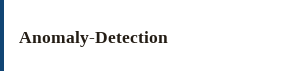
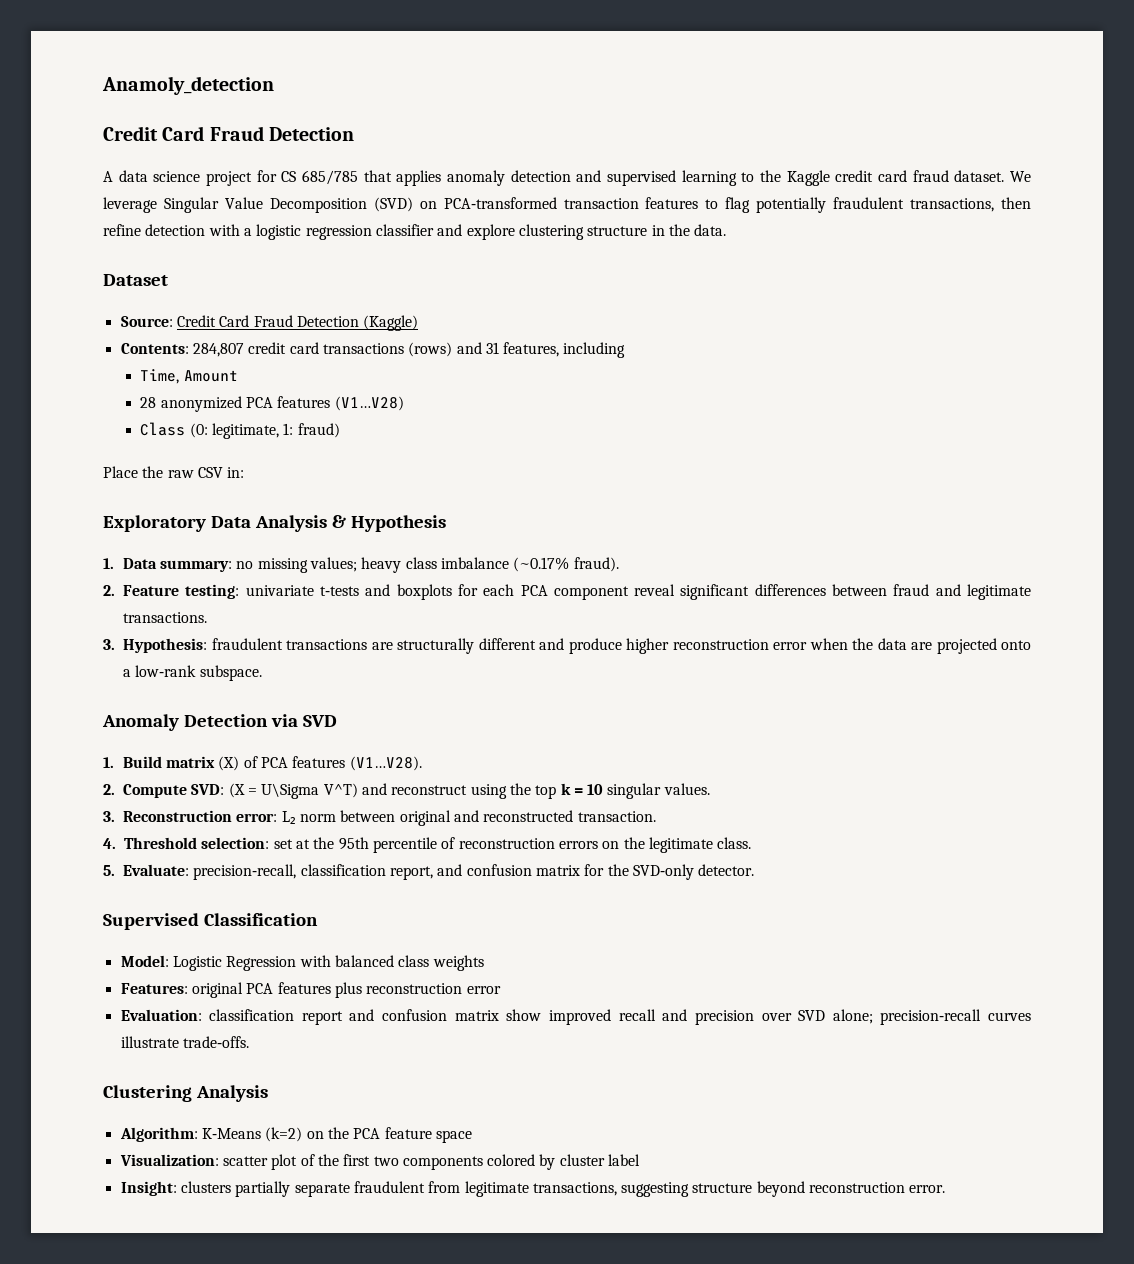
- Anomaly-Detection
+ Anamoly_detection
+ Credit Card Fraud Detection
+ A data science project for CS 685/785 that applies anomaly detection and supervised learning to the Kaggle credit card fraud dataset. We leverage Singular Value Decomposition (SVD) on PCA‑transformed transaction features to flag potentially fraudulent transactions, then refine detection with a logistic regression classifier and explore clustering structure in the data.
+ Dataset
+ Source: Credit Card Fraud Detection (Kaggle)
+ Contents: 284,807 credit card transactions (rows) and 31 features, including
+ Time, Amount
+ 28 anonymized PCA features (V1…V28)
+ Class (0: legitimate, 1: fraud)
+ Place the raw CSV in:
+ Exploratory Data Analysis & Hypothesis
+ 1. Data summary: no missing values; heavy class imbalance (~0.17% fraud).
+ 2. Feature testing: univariate t‑tests and boxplots for each PCA component reveal significant differences between fraud and legitimate transactions.
+ 3. Hypothesis: fraudulent transactions are structurally different and produce higher reconstruction error when the data are projected onto a low‑rank subspace.
+ Anomaly Detection via SVD
+ 1. Build matrix (X) of PCA features (V1…V28).
+ 2. Compute SVD: (X = U\Sigma V^T) and reconstruct using the top k = 10 singular values.
+ 3. Reconstruction error: L₂ norm between original and reconstructed transaction.
+ 4. Threshold selection: set at the 95th percentile of reconstruction errors on the legitimate class.
+ 5. Evaluate: precision‑recall, classification report, and confusion matrix for the SVD‑only detector.
+ Supervised Classification
+ Model: Logistic Regression with balanced class weights
+ Features: original PCA features plus reconstruction error
+ Evaluation: classification report and confusion matrix show improved recall and precision over SVD alone; precision‑recall curves illustrate trade‑offs.
+ Clustering Analysis
+ Algorithm: K‑Means (k=2) on the PCA feature space
+ Visualization: scatter plot of the first two components colored by cluster label
+ Insight: clusters partially separate fraudulent from legitimate transactions, suggesting structure beyond reconstruction error.

